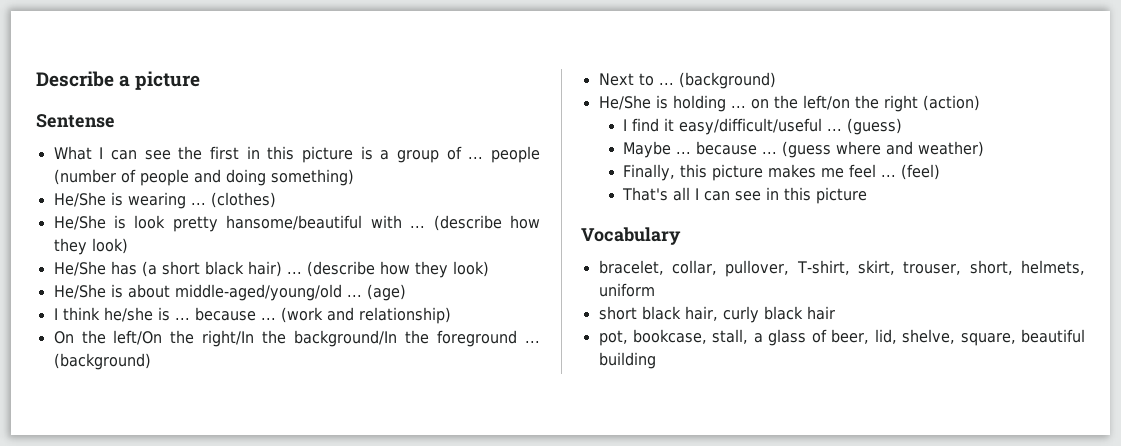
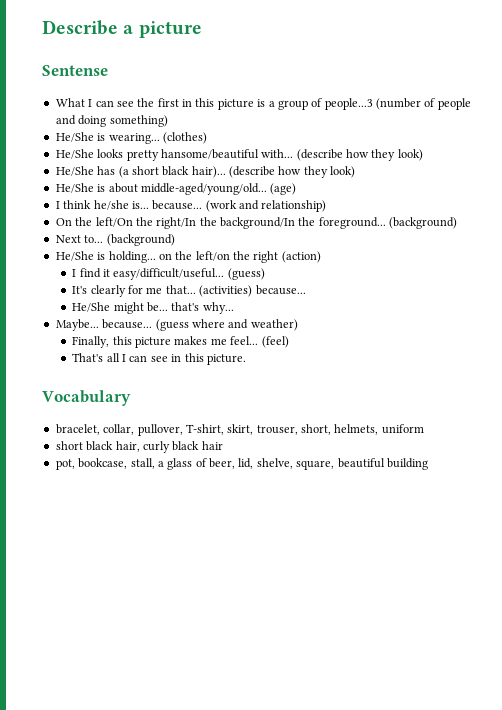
- What I can see the first in this picture is a group of ... people (number of people and doing something)
+ What I can see the first in this picture is a group of people...3 (number of people and doing something)
- He/She is wearing ...
+ He/She is wearing...
- He/She is look pretty hansome/beautiful with ...
+ He/She looks pretty hansome/beautiful with...
- He/She has (a short black hair) ...
+ He/She has (a short black hair)...
- He/She is about middle-aged/young/old ...
+ He/She is about middle-aged/young/old...
- I think he/she is ... because ...
+ I think he/she is... because...
- On the left/On the right/In the background/In the foreground ...
+ On the left/On the right/In the background/In the foreground...
- Next to ...
+ Next to...
- He/She is holding ... on the left/on the right (action)
+ He/She is holding... on the left/on the right (action)
- I find it easy/difficult/useful ...
+ I find it easy/difficult/useful...
- Maybe ... because ...
+ It's clearly for me that... (activities) because...
+ He/She might be... that's why...
+ Maybe... because...
- Finally, this picture makes me feel ...
+ Finally, this picture makes me feel...
- That's all I can see in this picture
+ That's all I can see in this picture.

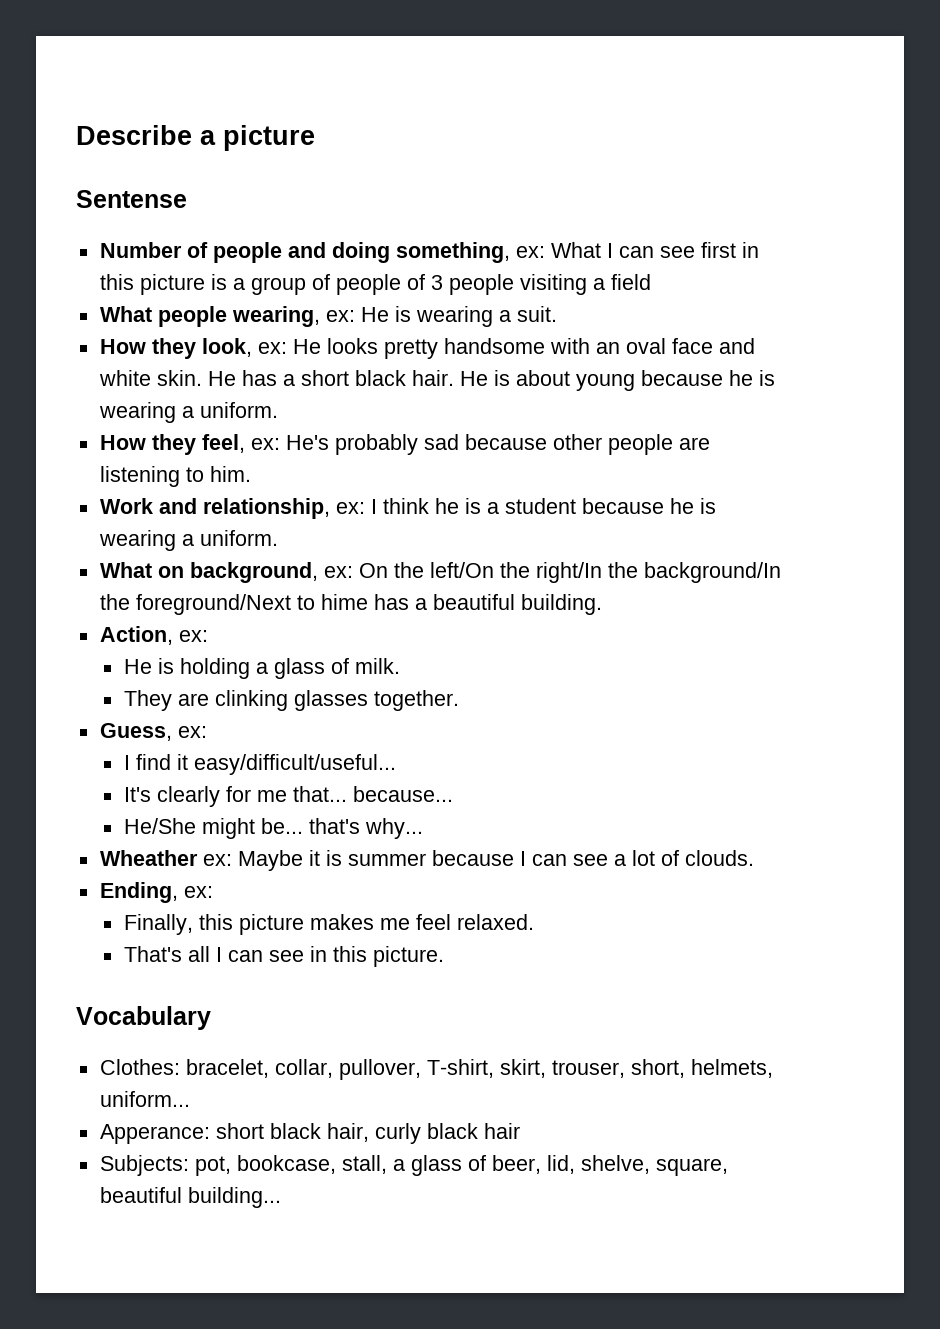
- What I can see the first in this picture is a group of people...3 (number of people and doing something)
- He/She is wearing... (clothes)
- He/She looks pretty hansome/beautiful with... (describe how they look)
- He/She has (a short black hair)... (describe how they look)
- He/She is about middle-aged/young/old... (age)
- I think he/she is... because... (work and relationship)
- On the left/On the right/In the background/In the foreground... (background)
- Next to... (background)
- He/She is holding... on the left/on the right (action)
+ Number of people and doing something, ex: What I can see first in this picture is a group of people of 3 people visiting a field
+ What people wearing, ex: He is wearing a suit.
+ How they look, ex: He looks pretty handsome with an oval face and white skin. He has a short black hair. He is about young because he is wearing a uniform.
+ How they feel, ex: He's probably sad because other people are listening to him.
+ Work and relationship, ex: I think he is a student because he is wearing a uniform.
+ What on background, ex: On the left/On the right/In the background/In the foreground/Next to hime has a beautiful building.
+ Action, ex:
+ He is holding a glass of milk.
+ They are clinking glasses together.
+ Guess, ex:
- (guess)
- It's clearly for me that... (activities) because...
+ It's clearly for me that... because...
- Maybe... because... (guess where and weather)
+ Wheather ex: Maybe it is summer because I can see a lot of clouds.
+ Ending, ex:
- Finally, this picture makes me feel... (feel)
+ Finally, this picture makes me feel relaxed.
- bracelet, collar, pullover, T-shirt, skirt, trouser, short, helmets, uniform
- short black hair, curly black hair
+ Clothes: bracelet, collar, pullover, T-shirt, skirt, trouser, short, helmets, uniform...
+ Apperance: short black hair, curly black hair
- pot, bookcase, stall, a glass of beer, lid, shelve, square, beautiful building
+ Subjects: pot, bookcase, stall, a glass of beer, lid, shelve, square, beautiful building...

